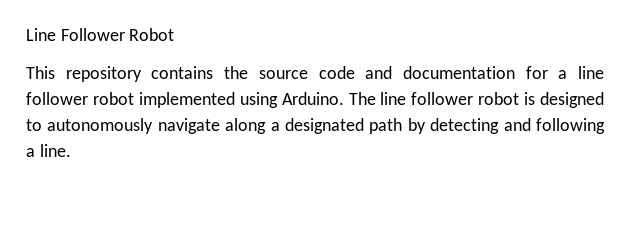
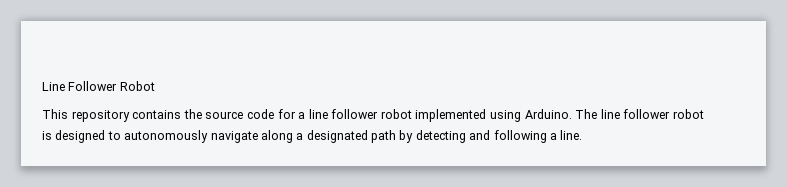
- This repository contains the source code and documentation for a line follower robot implemented using Arduino.
+ This repository contains the source code for a line follower robot implemented using Arduino.

